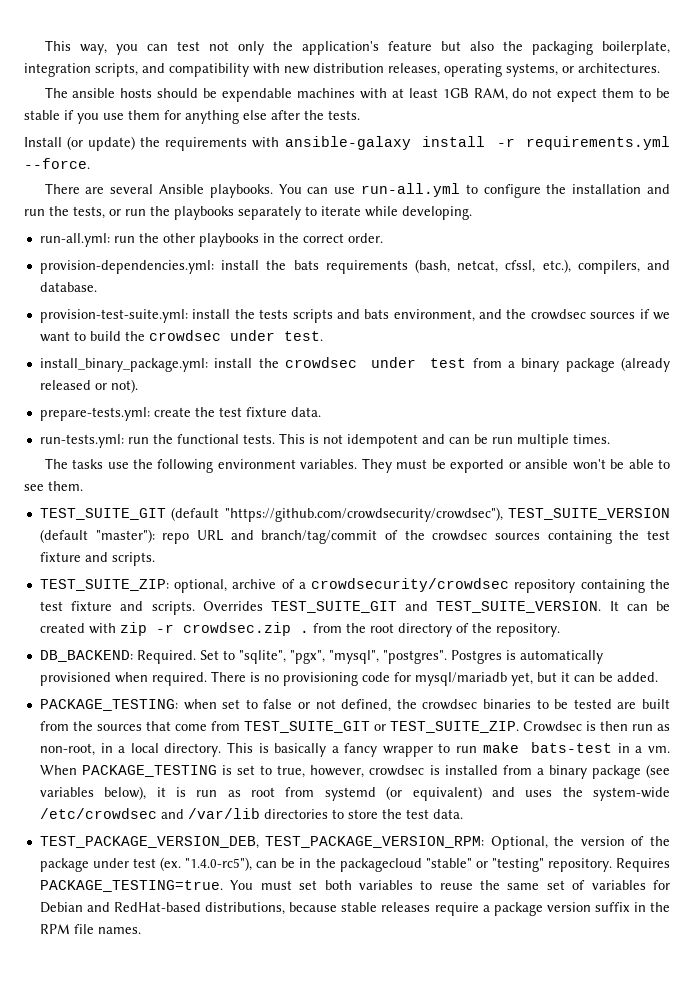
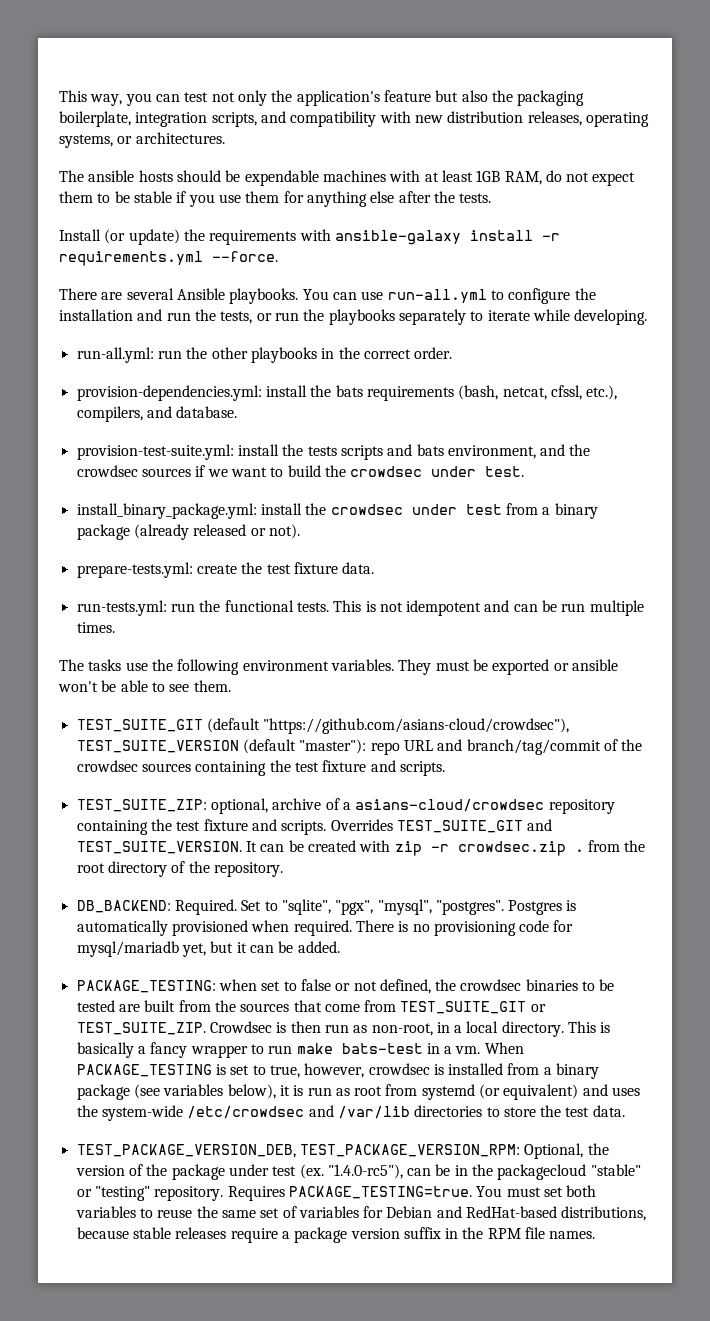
- TEST_SUITE_GIT (default "https://github.com/crowdsecurity/crowdsec"), TEST_SUITE_VERSION (default "master"): repo URL and branch/tag/commit of the crowdsec sources containing the test fixture and scripts.
+ TEST_SUITE_GIT (default "https://github.com/asians-cloud/crowdsec"), TEST_SUITE_VERSION (default "master"): repo URL and branch/tag/commit of the crowdsec sources containing the test fixture and scripts.
- TEST_SUITE_ZIP: optional, archive of a crowdsecurity/crowdsec repository containing the test fixture and scripts.
+ TEST_SUITE_ZIP: optional, archive of a asians-cloud/crowdsec repository containing the test fixture and scripts.

